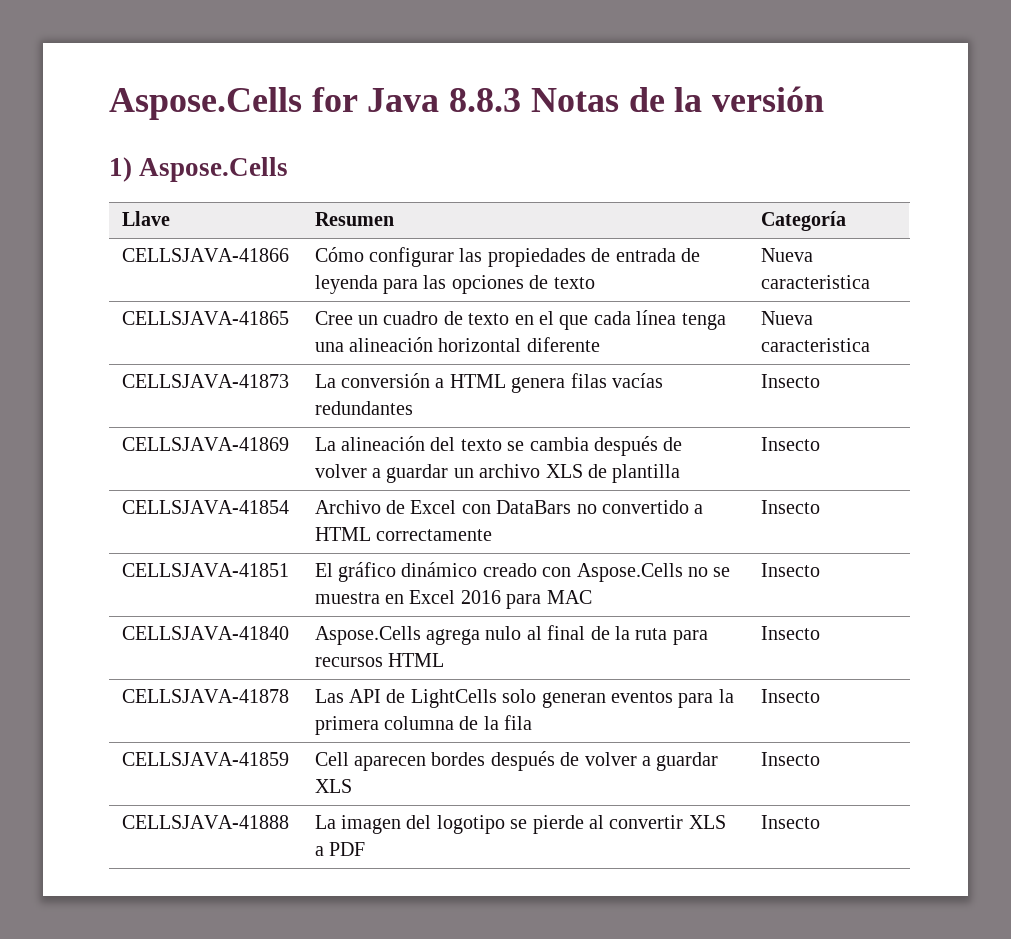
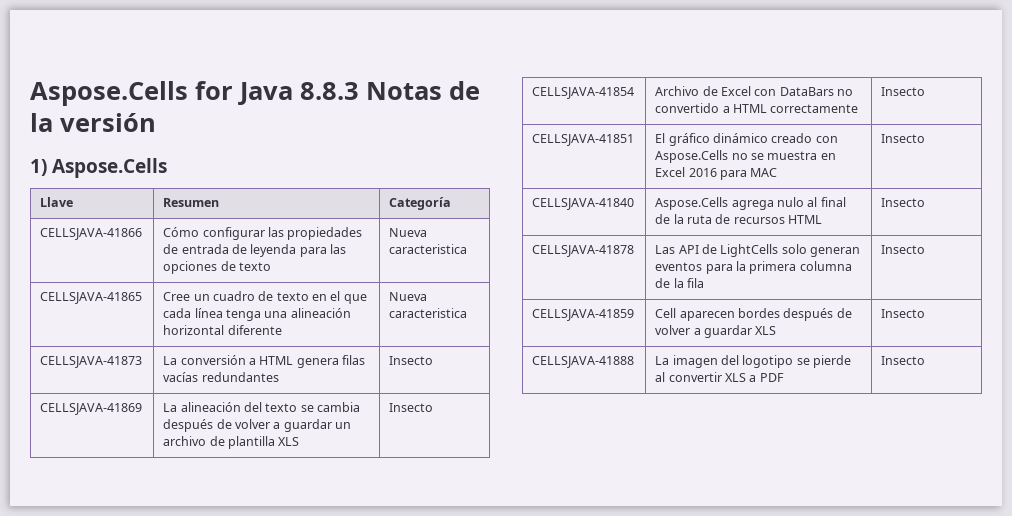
- CELLSJAVA-41869 | La alineación del texto se cambia después de volver a guardar un archivo XLS de plantilla | Insecto
+ CELLSJAVA-41869 | La alineación del texto se cambia después de volver a guardar un archivo de plantilla XLS | Insecto
- CELLSJAVA-41840 | Aspose.Cells agrega nulo al final de la ruta para recursos HTML | Insecto
+ CELLSJAVA-41840 | Aspose.Cells agrega nulo al final de la ruta de recursos HTML | Insecto

